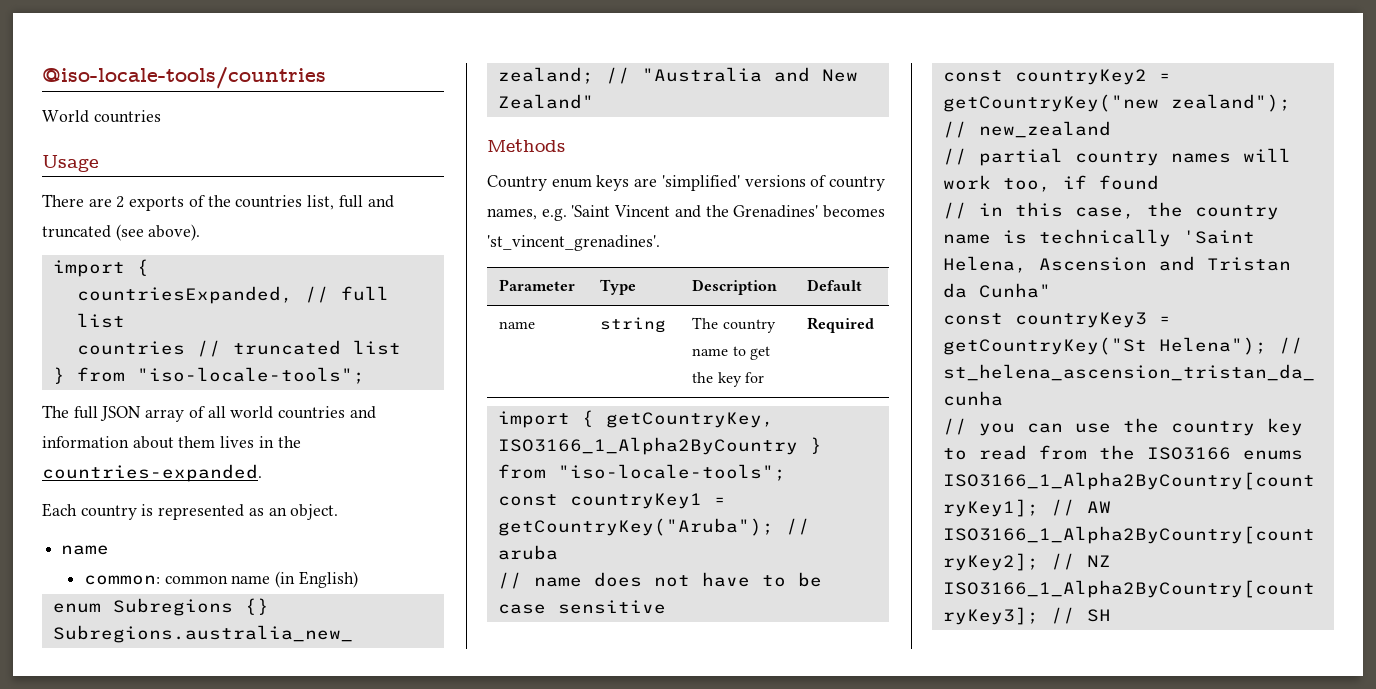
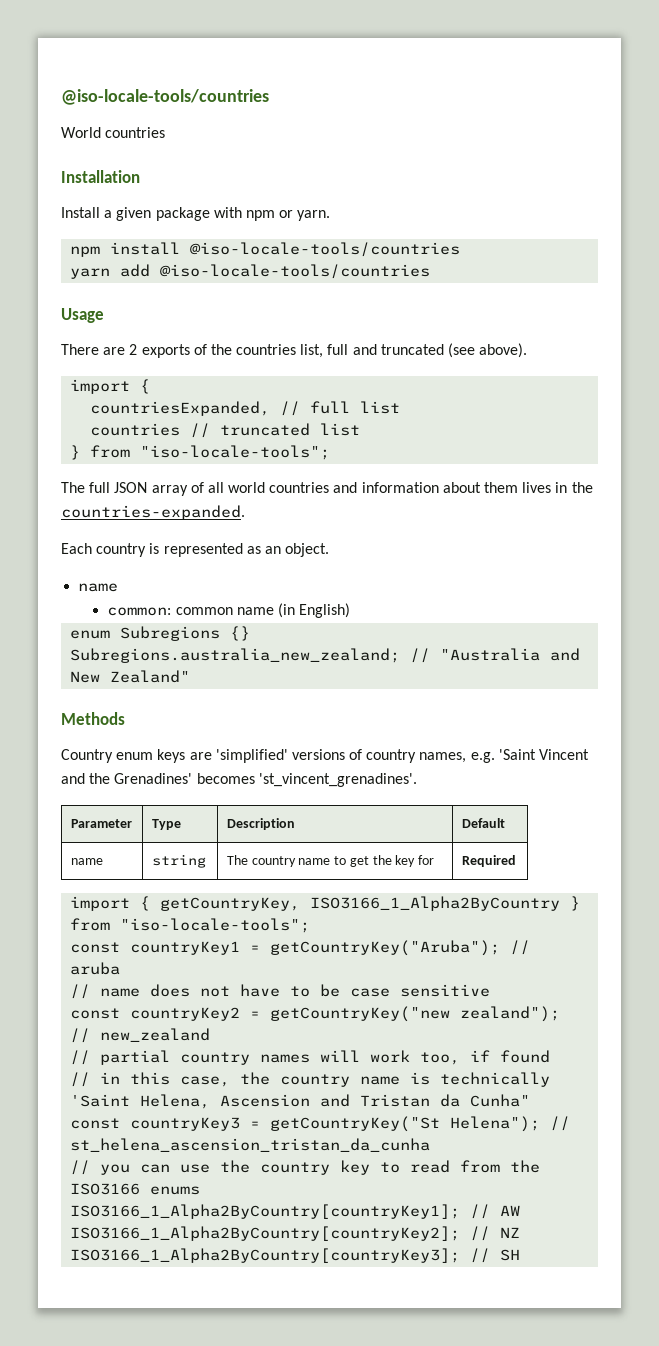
+ Installation
+ Install a given package with npm or yarn.
+ npm install @iso-locale-tools/countries
+ yarn add @iso-locale-tools/countries

